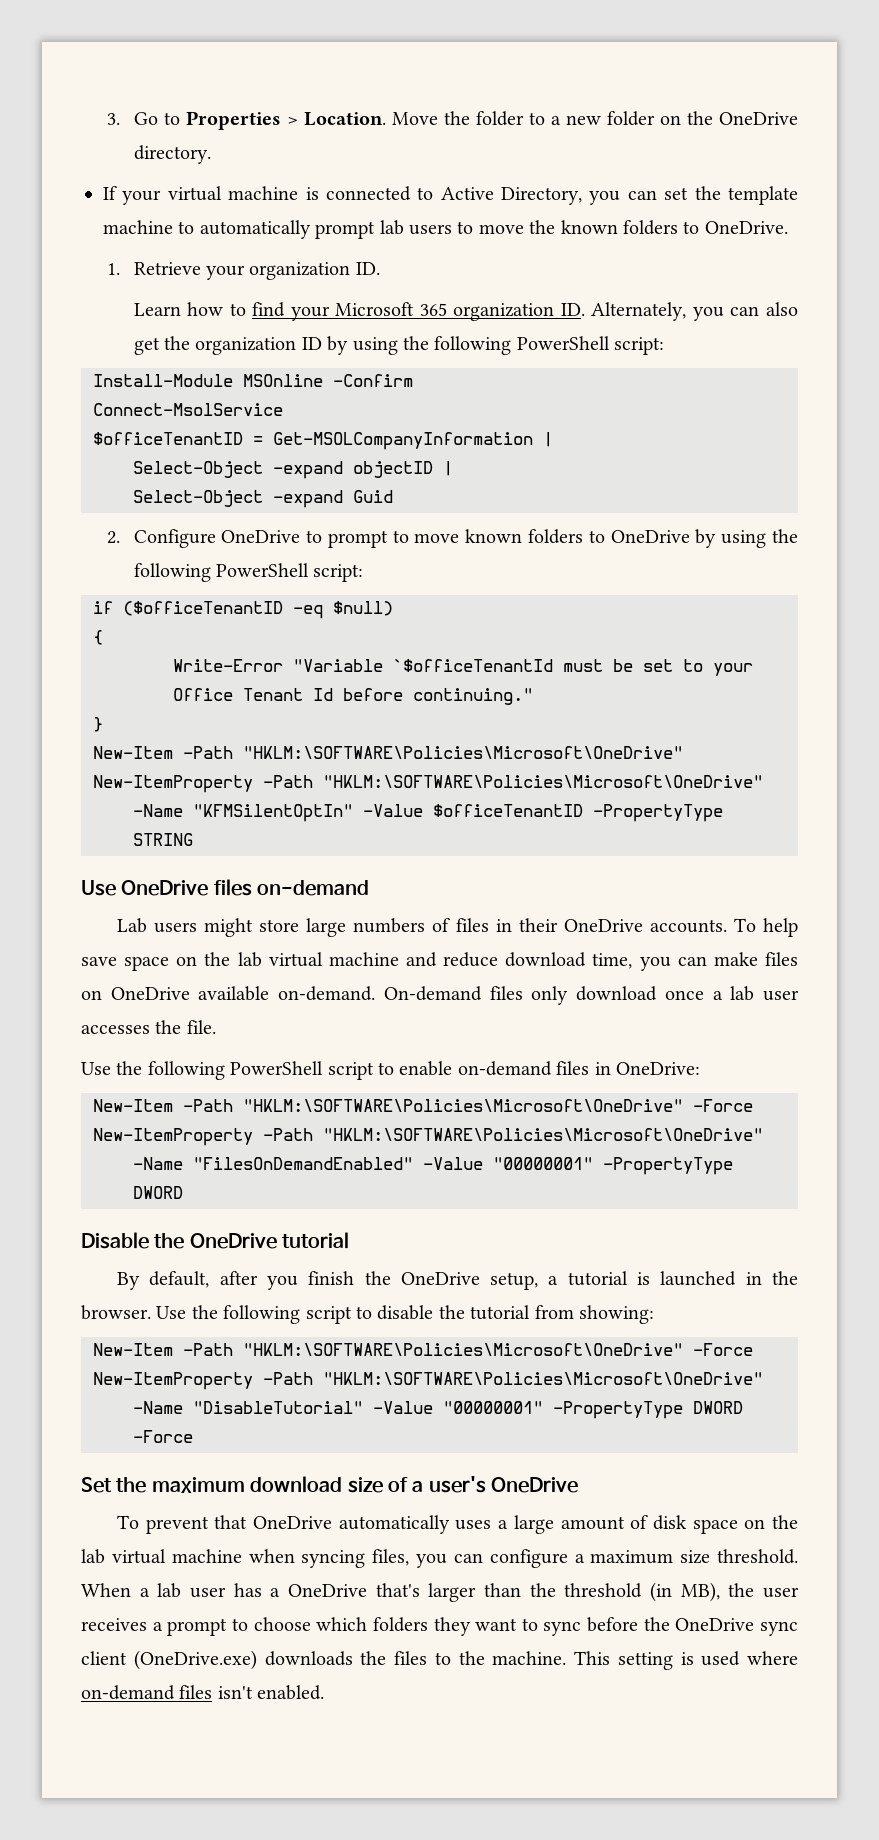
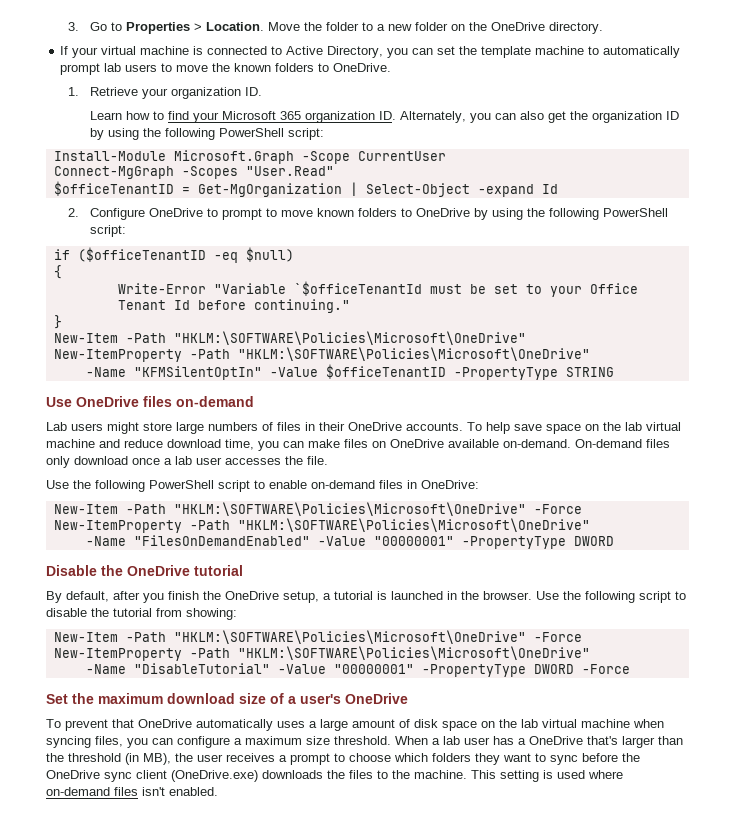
- Install-Module MSOnline -Confirm
- Connect-MsolService
+ Install-Module Microsoft.Graph -Scope CurrentUser
+ Connect-MgGraph -Scopes "User.Read"
- $officeTenantID = Get-MSOLCompanyInformation |
- Select-Object -expand objectID |
- Select-Object -expand Guid
+ $officeTenantID = Get-MgOrganization | Select-Object -expand Id

